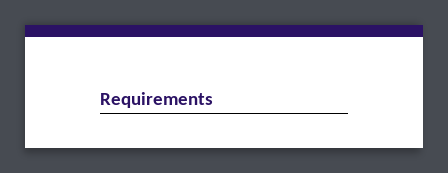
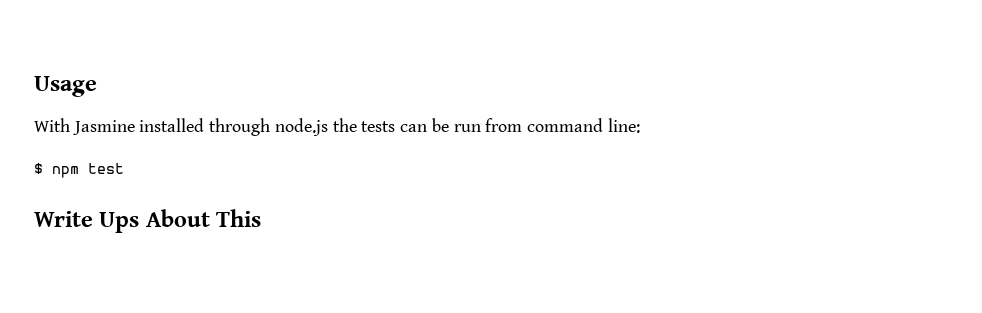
- Requirements
+ Usage
+ With Jasmine installed through node.js the tests can be run from command line:
+ $ npm test
+ Write Ups About This

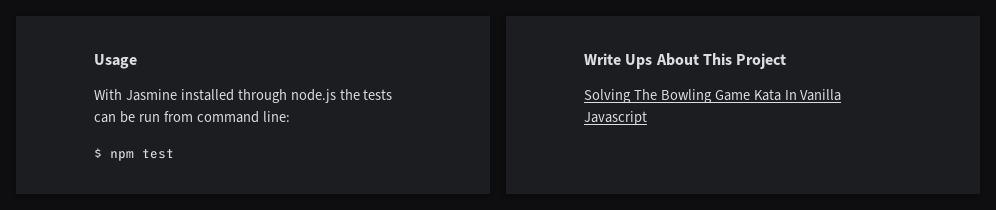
- Write Ups About This
+ Write Ups About This Project
+ Solving The Bowling Game Kata In Vanilla Javascript

